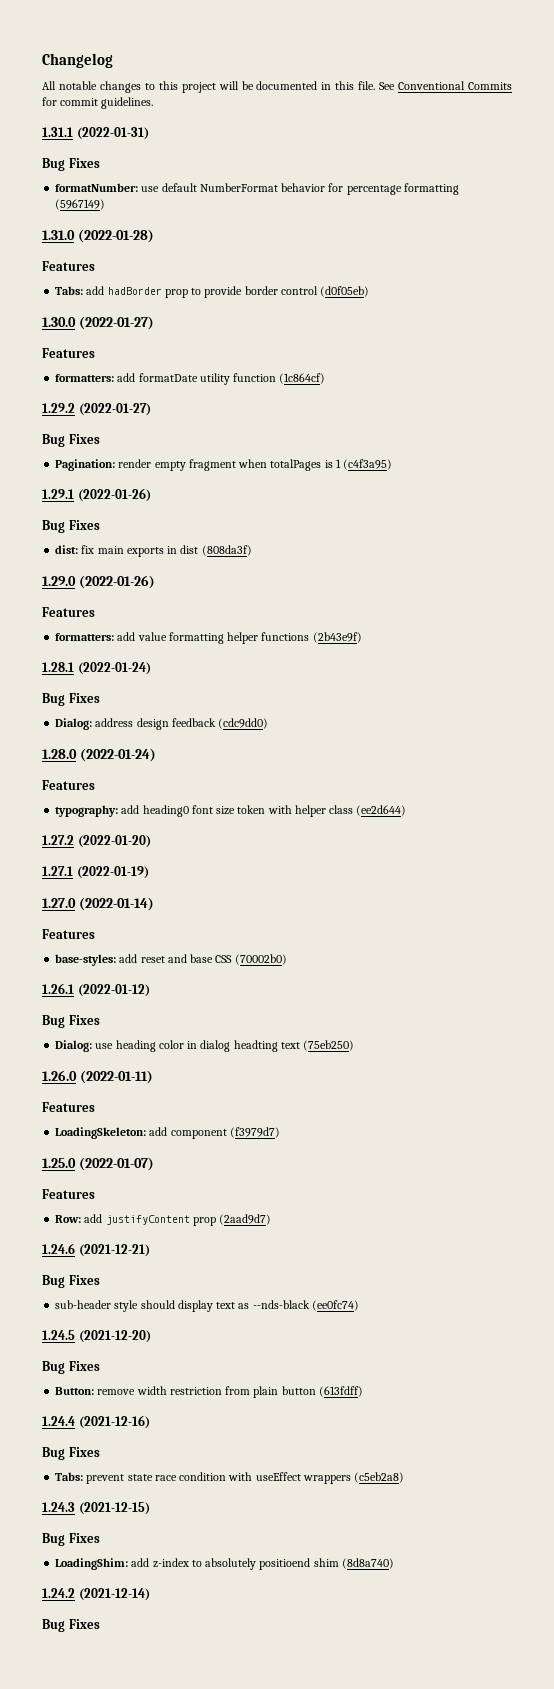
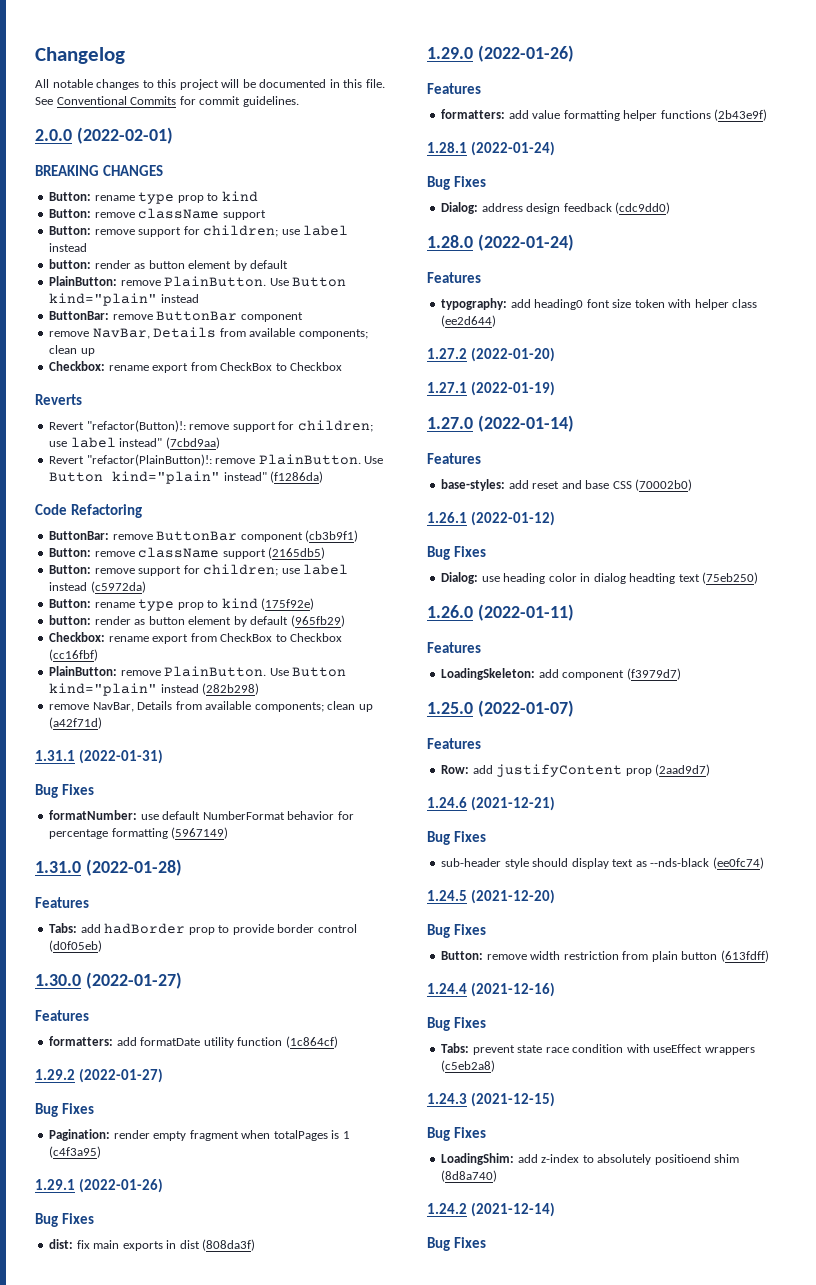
+ 2.0.0 (2022-02-01)
+ BREAKING CHANGES
+ Button: rename type prop to kind
+ Button: remove className support
+ Button: remove support for children; use label instead
+ button: render as button element by default
+ PlainButton: remove PlainButton. Use Button kind="plain" instead
+ ButtonBar: remove ButtonBar component
+ remove NavBar, Details from available components; clean up
+ Checkbox: rename export from CheckBox to Checkbox
+ Reverts
+ Revert "refactor(Button)!: remove support for children; use label instead" (7cbd9aa)
+ Revert "refactor(PlainButton)!: remove PlainButton. Use Button kind="plain" instead" (f1286da)
+ Code Refactoring
+ ButtonBar: remove ButtonBar component (cb3b9f1)
+ Button: remove className support (2165db5)
+ Button: remove support for children; use label instead (c5972da)
+ Button: rename type prop to kind (175f92e)
+ button: render as button element by default (965fb29)
+ Checkbox: rename export from CheckBox to Checkbox (cc16fbf)
+ PlainButton: remove PlainButton. Use Button kind="plain" instead (282b298)
+ remove NavBar, Details from available components; clean up (a42f71d)

